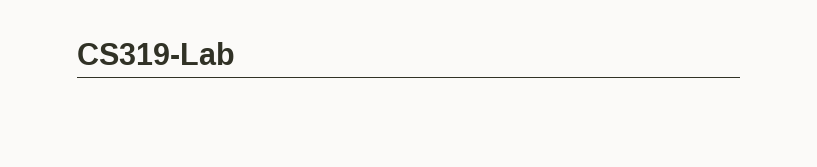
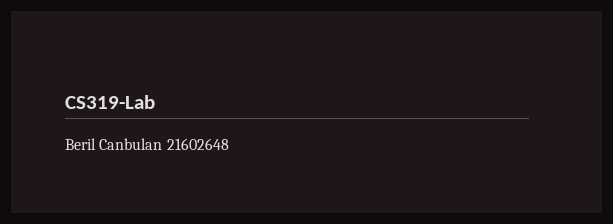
+ Beril Canbulan 21602648

